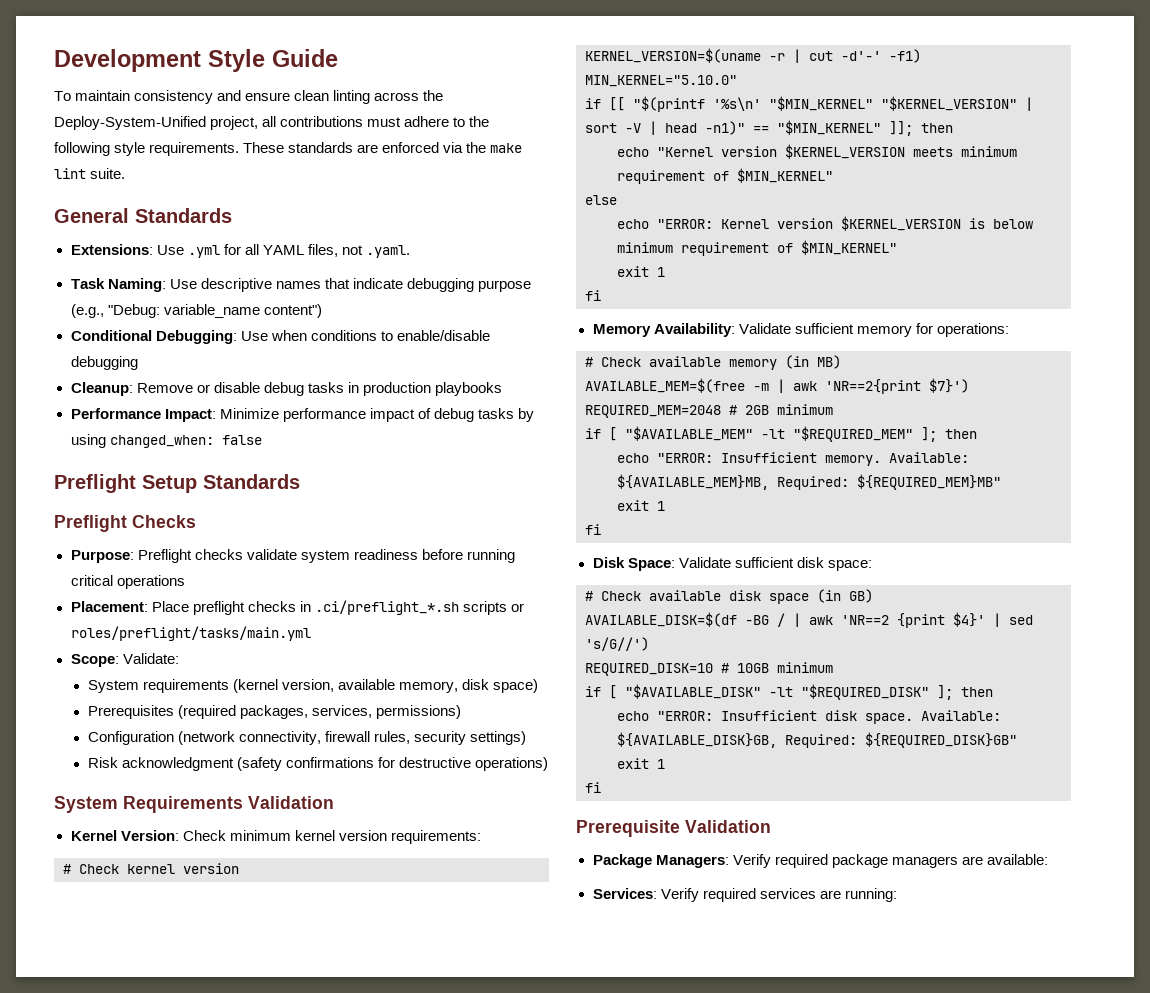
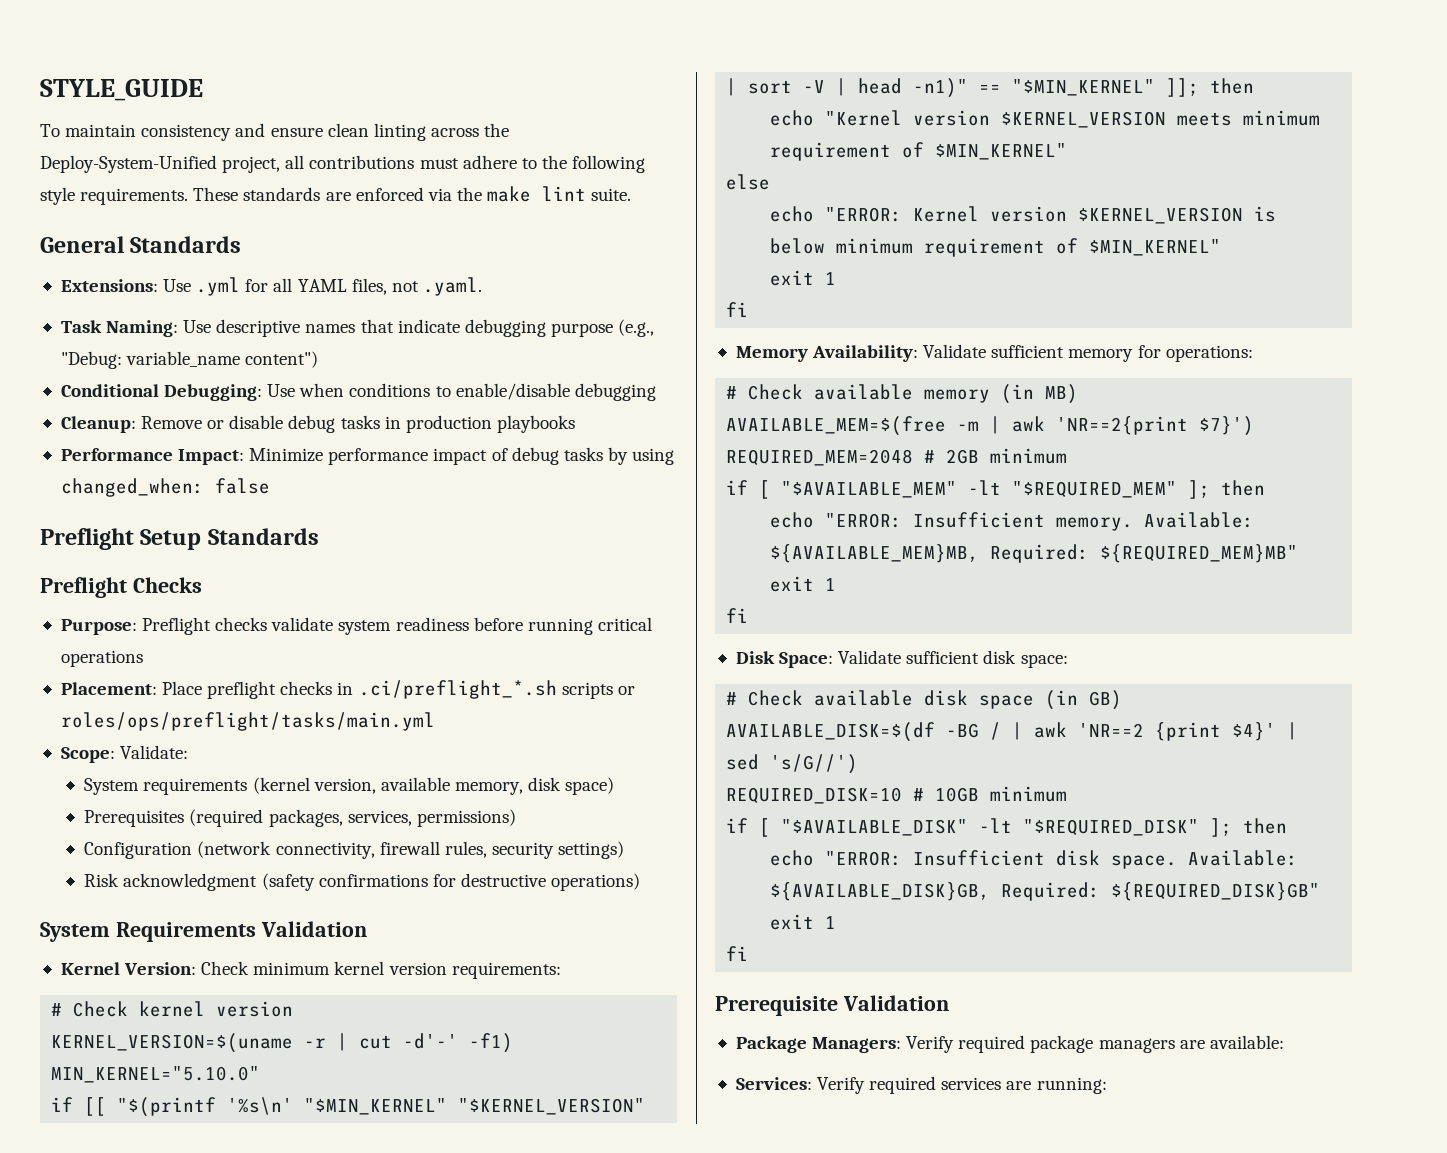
- Development Style Guide
+ STYLE_GUIDE
- Placement: Place preflight checks in .ci/preflight_*.sh scripts or roles/preflight/tasks/main.yml
+ Placement: Place preflight checks in .ci/preflight_*.sh scripts or roles/ops/preflight/tasks/main.yml

